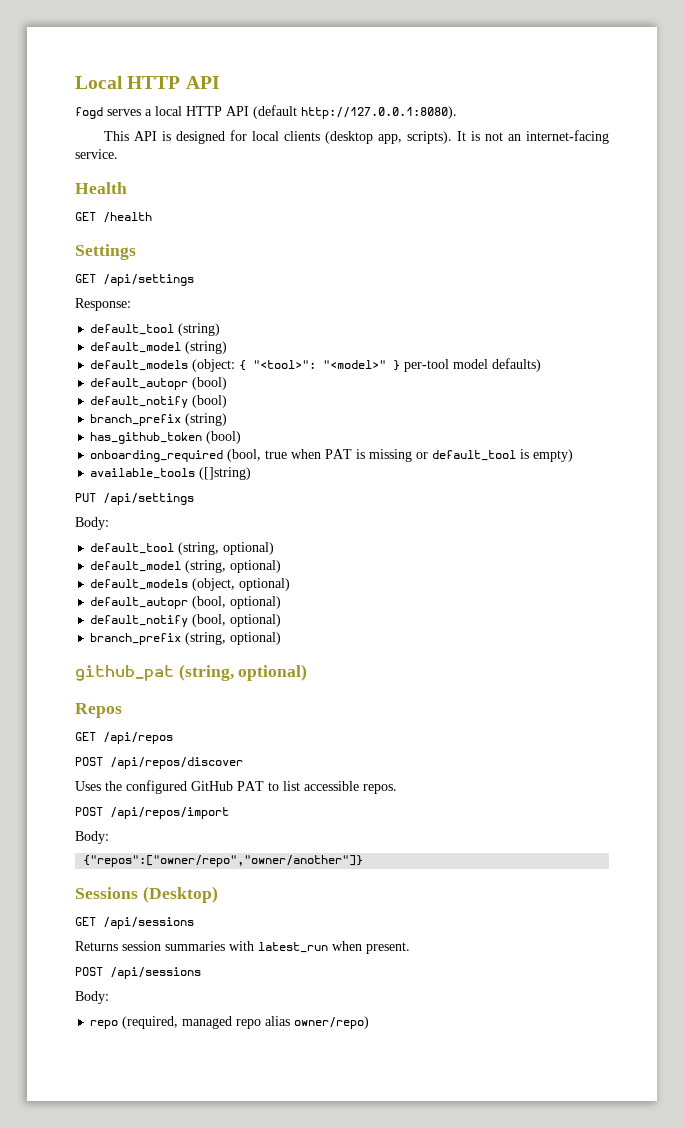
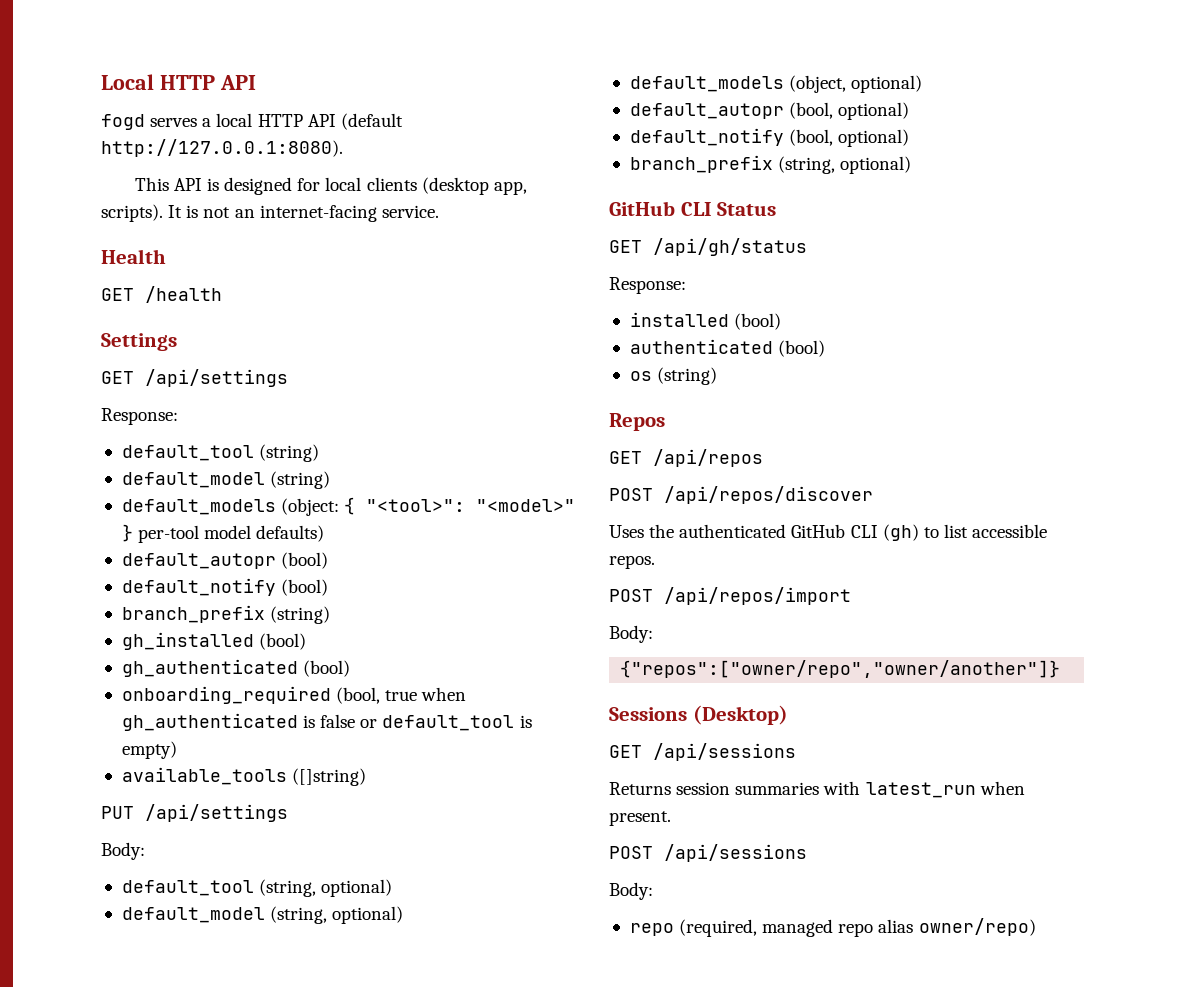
- has_github_token (bool)
+ gh_installed (bool)
+ gh_authenticated (bool)
- onboarding_required (bool, true when PAT is missing or default_tool is empty)
+ onboarding_required (bool, true when gh_authenticated is false or default_tool is empty)
- github_pat (string, optional)
+ GitHub CLI Status
+ GET /api/gh/status
+ Response:
+ installed (bool)
+ authenticated (bool)
+ os (string)
- Uses the configured GitHub PAT to list accessible repos.
+ Uses the authenticated GitHub CLI (gh) to list accessible repos.

